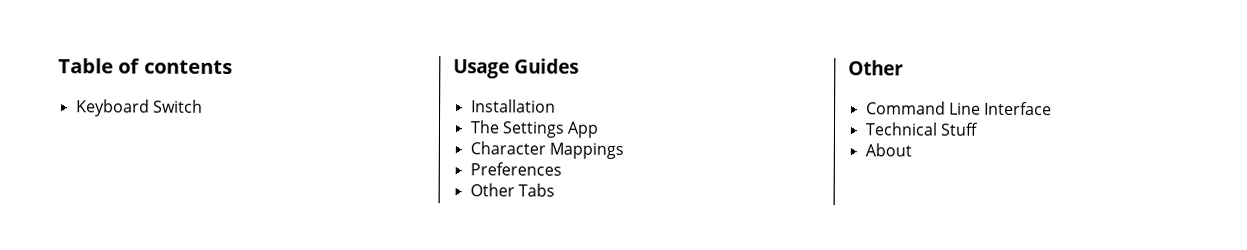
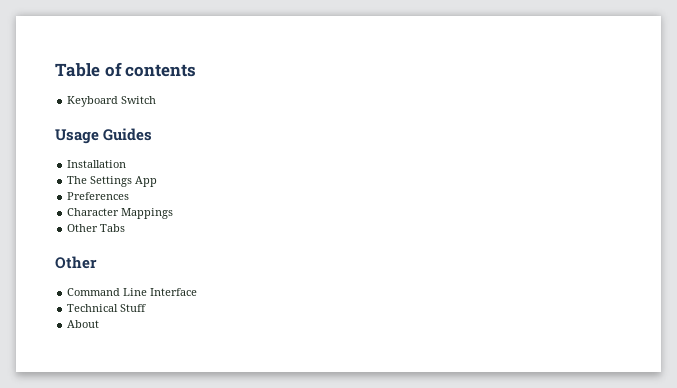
+ Preferences
- Preferences

